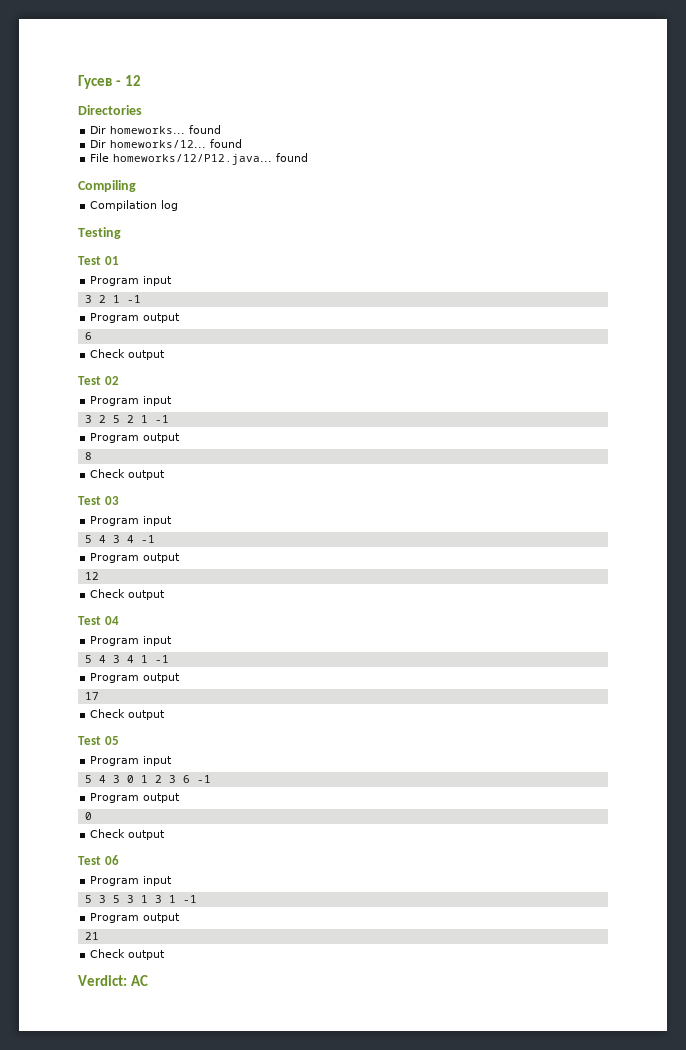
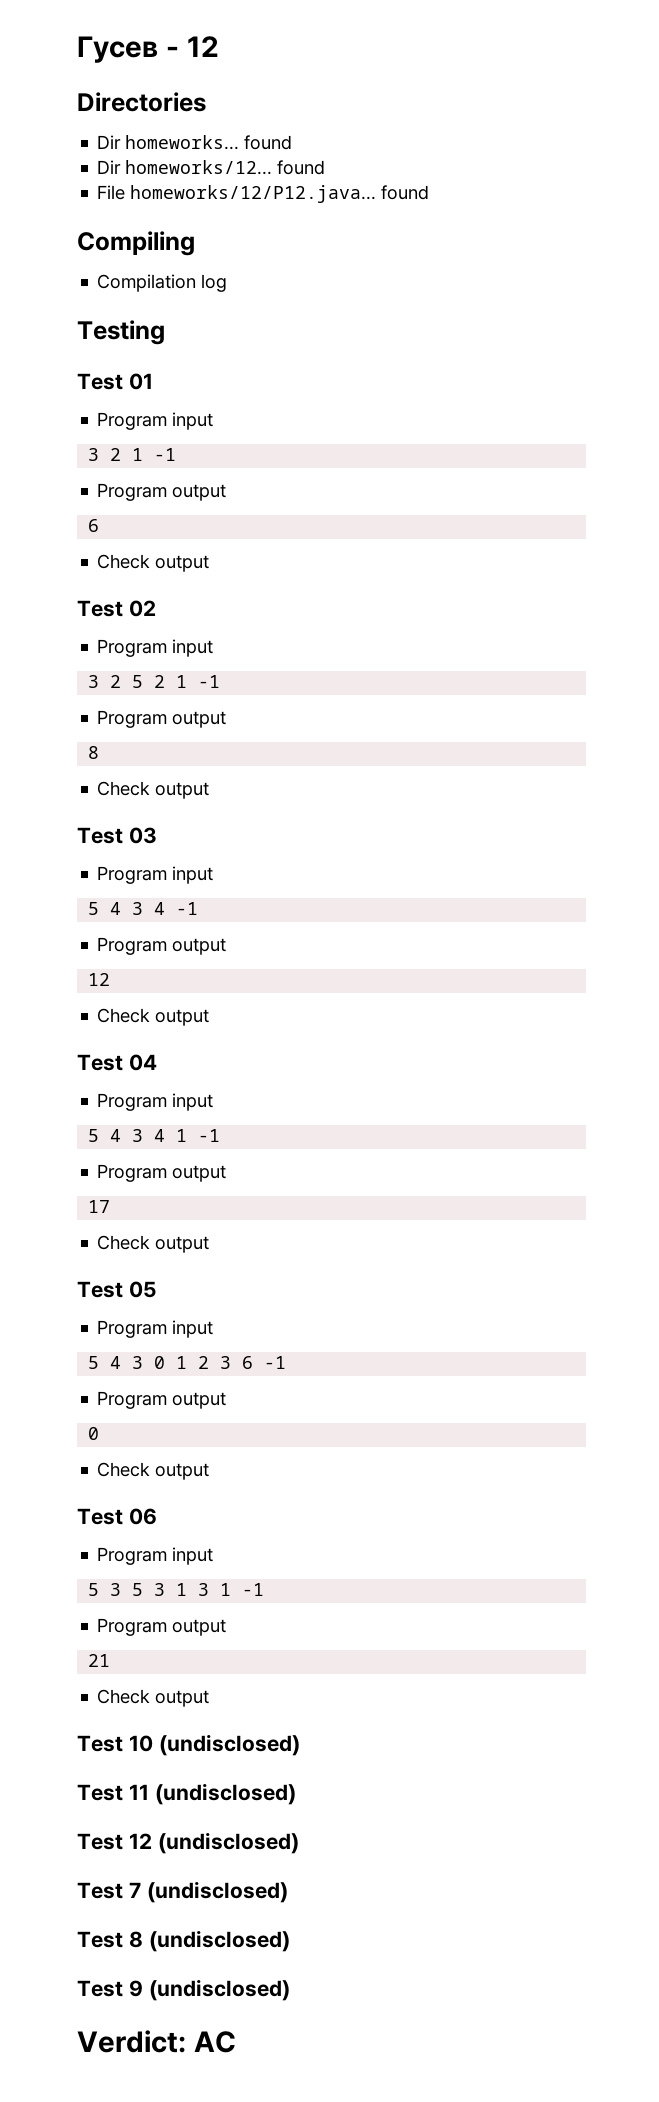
+ Test 10 (undisclosed)
+ Test 11 (undisclosed)
+ Test 12 (undisclosed)
+ Test 7 (undisclosed)
+ Test 8 (undisclosed)
+ Test 9 (undisclosed)

